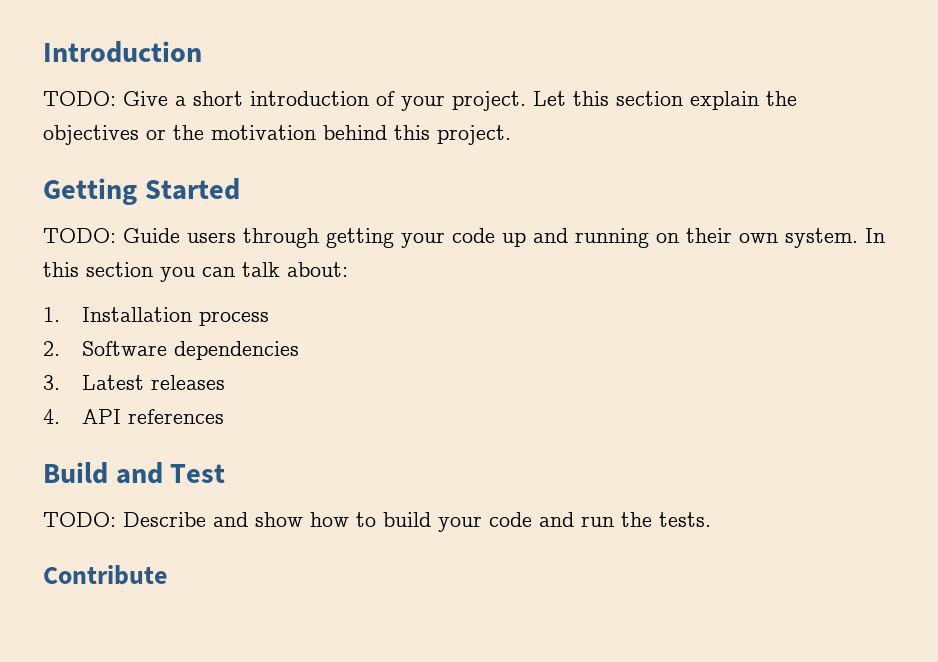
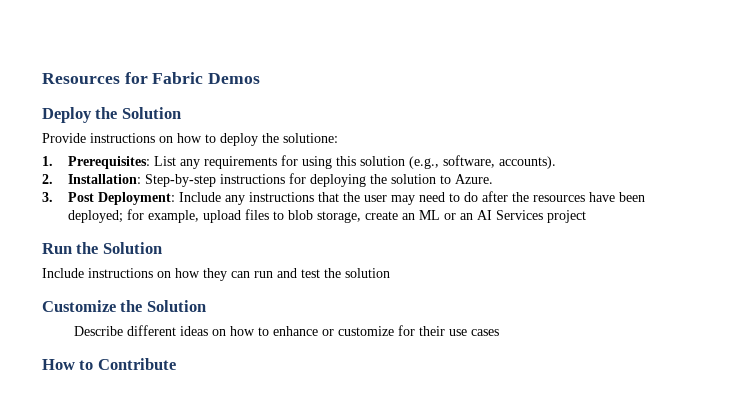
- Introduction
- TODO: Give a short introduction of your project. Let this section explain the objectives or the motivation behind this project.
- Getting Started
- TODO: Guide users through getting your code up and running on their own system. In this section you can talk about:
- 1. Installation process
- 2. Software dependencies
- 3. Latest releases
- 4. API references
- Build and Test
- TODO: Describe and show how to build your code and run the tests.
- Contribute
+ Resources for Fabric Demos
+ Deploy the Solution
+ Provide instructions on how to deploy the solutione:
+ 1. Prerequisites: List any requirements for using this solution (e.g., software, accounts).
+ 2. Installation: Step-by-step instructions for deploying the solution to Azure.
+ 3. Post Deployment: Include any instructions that the user may need to do after the resources have been deployed; for example, upload files to blob storage, create an ML or an AI Services project
+ Run the Solution
+ Include instructions on how they can run and test the solution
+ Customize the Solution
+ Describe different ideas on how to enhance or customize for their use cases
+ How to Contribute

